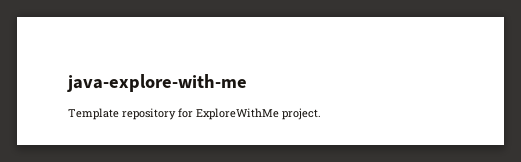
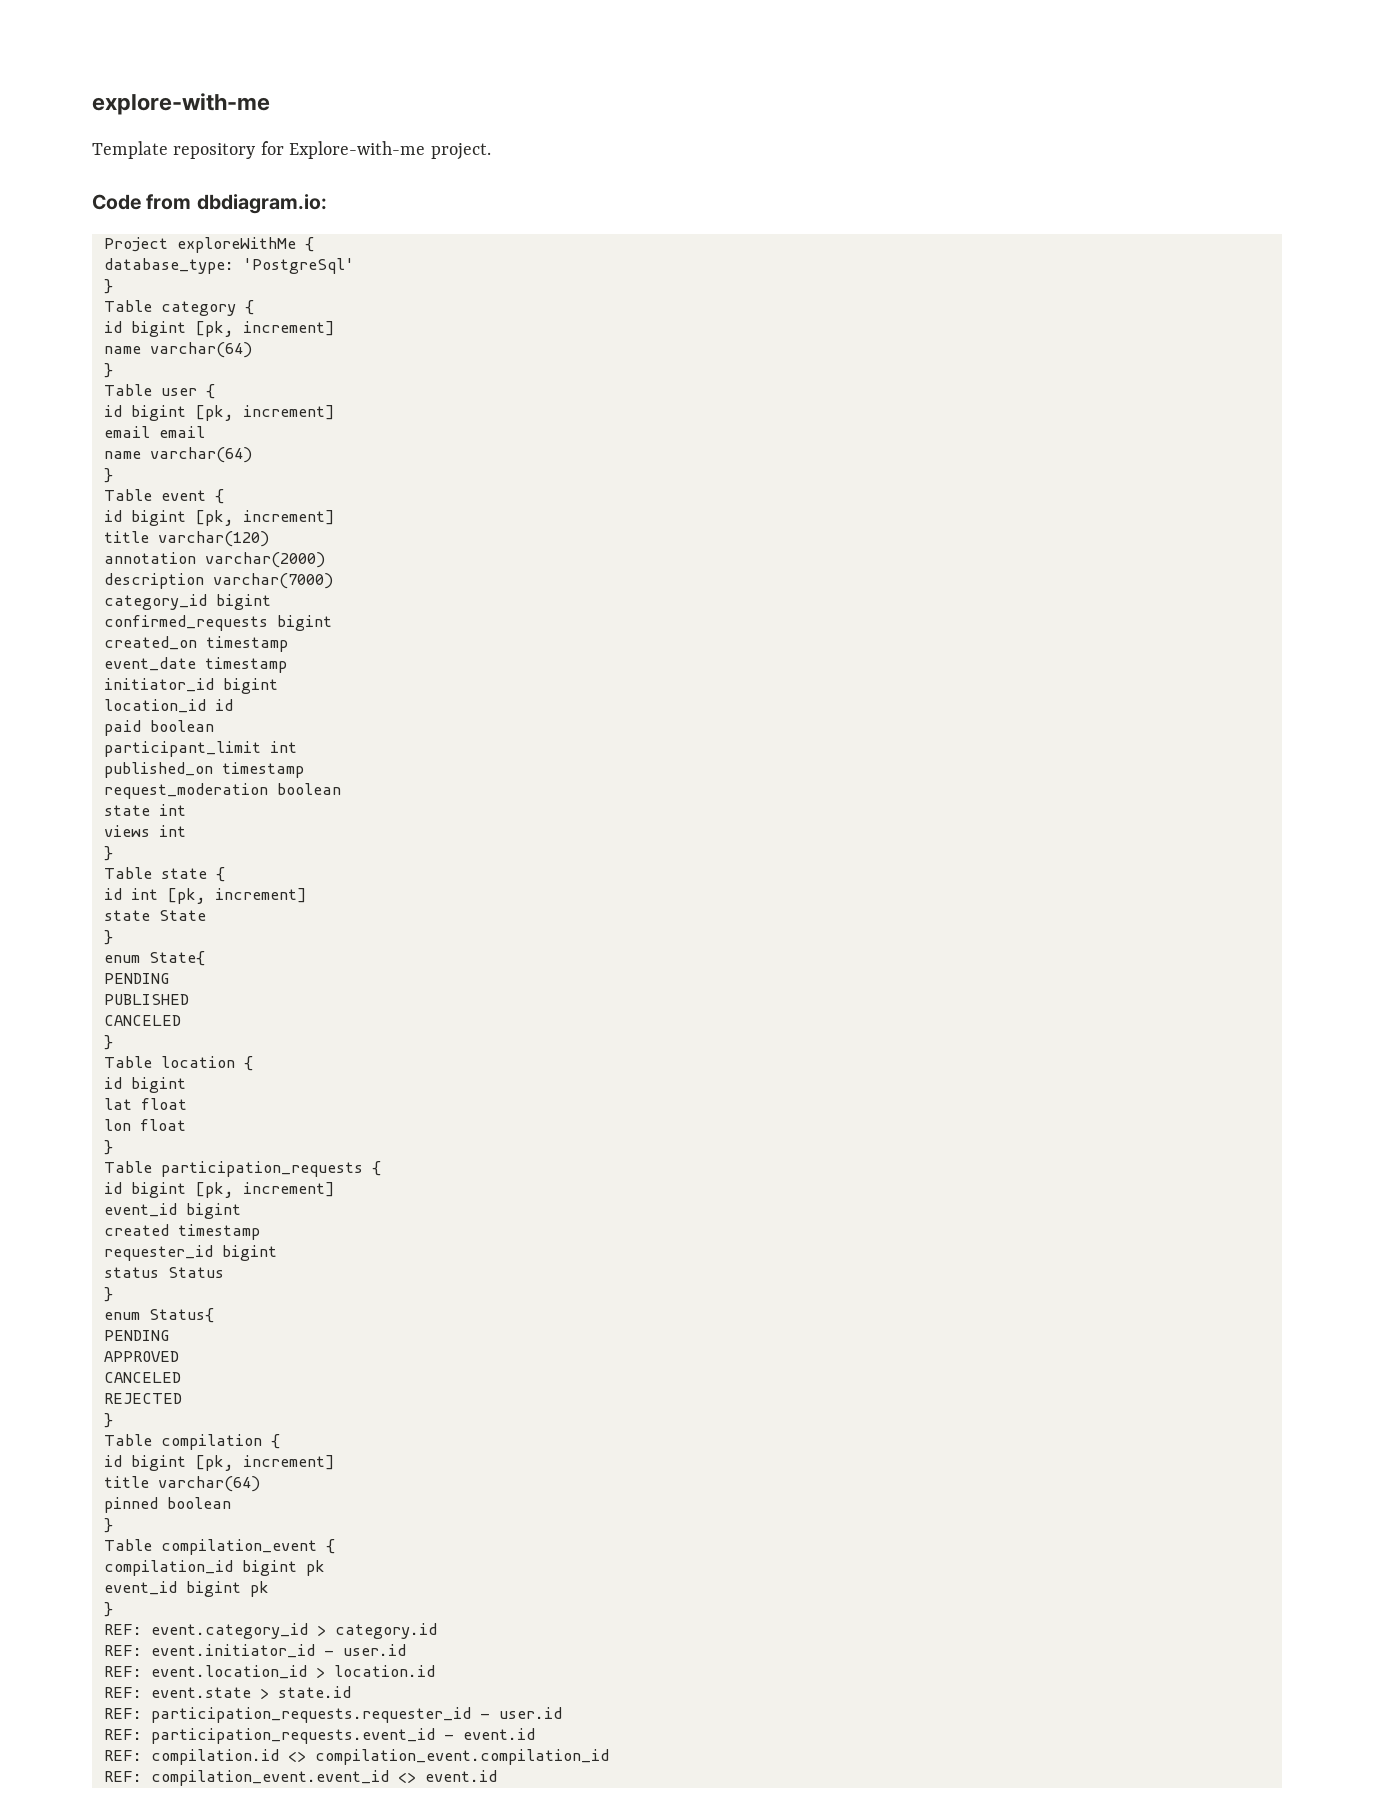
- java-explore-with-me
+ explore-with-me
- Template repository for ExploreWithMe project.
+ Template repository for Explore-with-me project.
+ Code from dbdiagram.io:
+ Project exploreWithMe {
+ database_type: 'PostgreSql'
+ }
+ Table category {
+ id bigint [pk, increment]
+ name varchar(64)
+ }
+ Table user {
+ id bigint [pk, increment]
+ email email
+ name varchar(64)
+ }
+ Table event {
+ id bigint [pk, increment]
+ title varchar(120)
+ annotation varchar(2000)
+ description varchar(7000)
+ category_id bigint
+ confirmed_requests bigint
+ created_on timestamp
+ event_date timestamp
+ initiator_id bigint
+ location_id id
+ paid boolean
+ participant_limit int
+ published_on timestamp
+ request_moderation boolean
+ state int
+ views int
+ }
+ Table state {
+ id int [pk, increment]
+ state State
+ }
+ enum State{
+ PENDING
+ PUBLISHED
+ CANCELED
+ }
+ Table location {
+ id bigint
+ lat float
+ lon float
+ }
+ Table participation_requests {
+ id bigint [pk, increment]
+ event_id bigint
+ created timestamp
+ requester_id bigint
+ status Status
+ }
+ enum Status{
+ PENDING
+ APPROVED
+ CANCELED
+ REJECTED
+ }
+ Table compilation {
+ id bigint [pk, increment]
+ title varchar(64)
+ pinned boolean
+ }
+ Table compilation_event {
+ compilation_id bigint pk
+ event_id bigint pk
+ }
+ REF: event.category_id > category.id
+ REF: event.initiator_id - user.id
+ REF: event.location_id > location.id
+ REF: event.state > state.id
+ REF: participation_requests.requester_id - user.id
+ REF: participation_requests.event_id - event.id
+ REF: compilation.id <> compilation_event.compilation_id
+ REF: compilation_event.event_id <> event.id

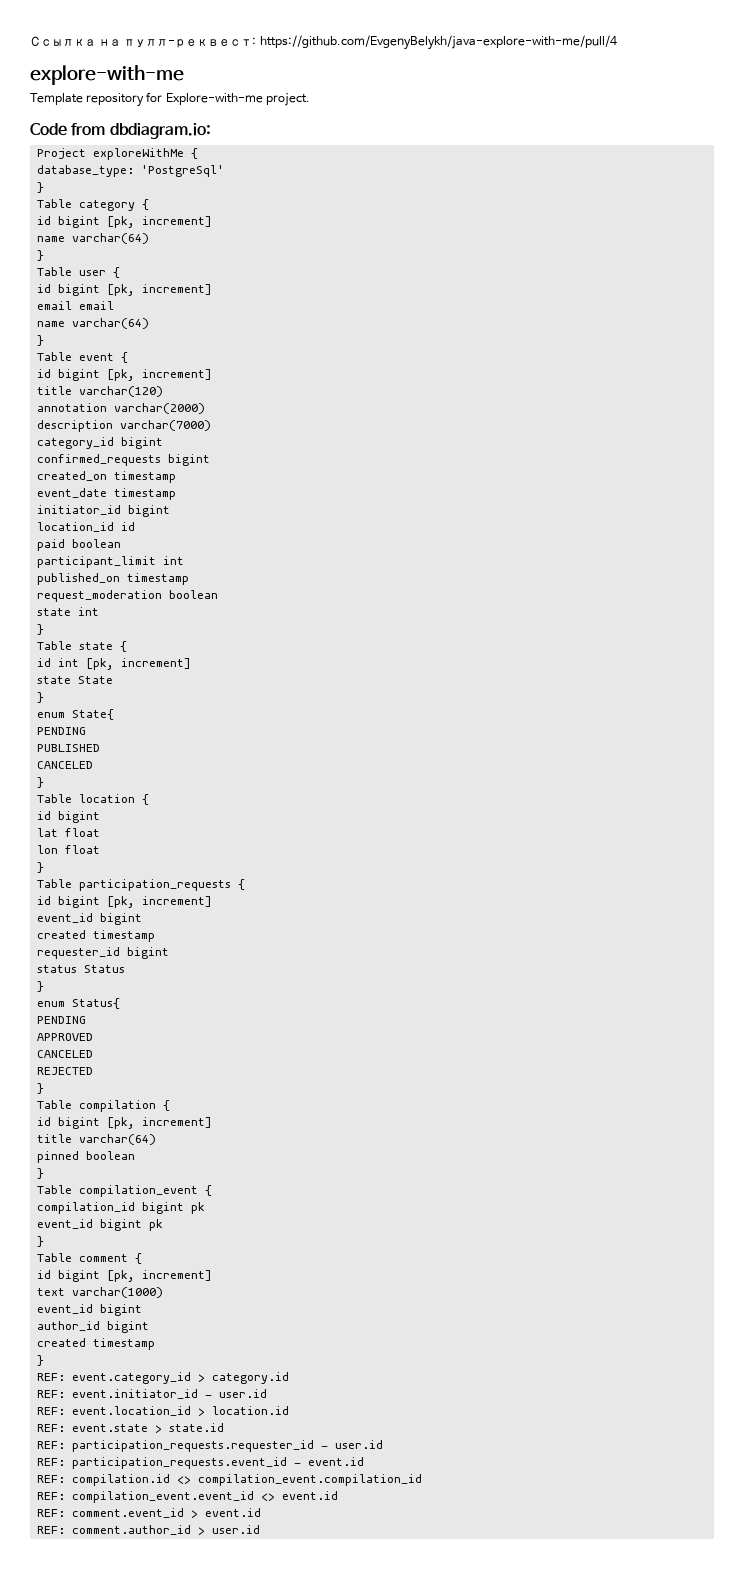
+ Ссылка на пулл-реквест: https://github.com/EvgenyBelykh/java-explore-with-me/pull/4
- views int
+ Table comment {
+ id bigint [pk, increment]
+ text varchar(1000)
+ event_id bigint
+ author_id bigint
+ created timestamp
+ }
+ REF: comment.event_id > event.id
+ REF: comment.author_id > user.id

